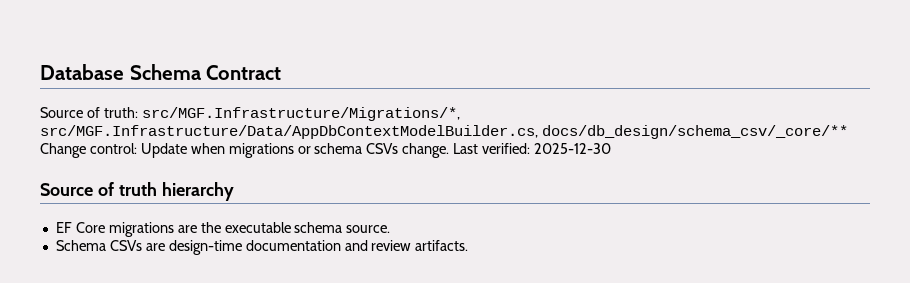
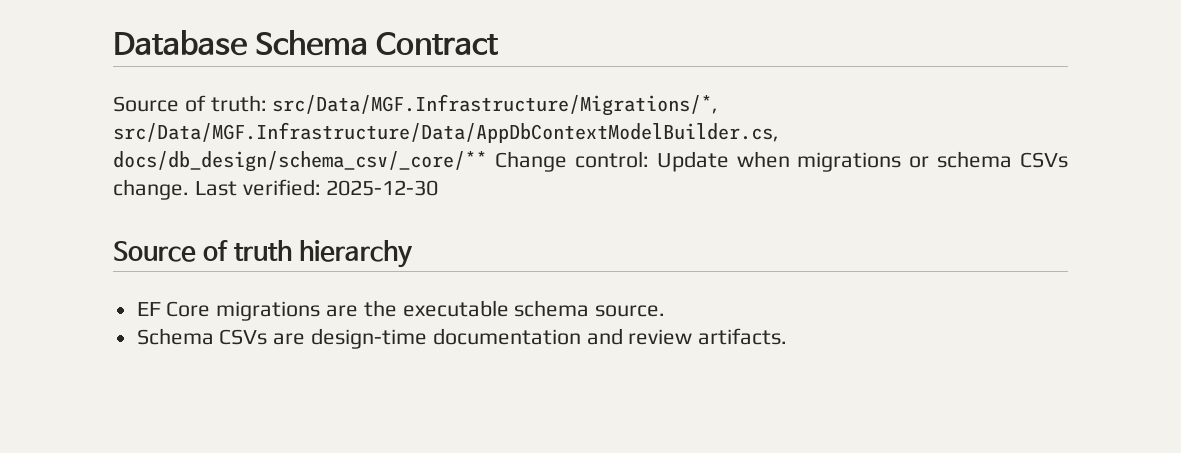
- Source of truth: src/MGF.Infrastructure/Migrations/*, src/MGF.Infrastructure/Data/AppDbContextModelBuilder.cs, docs/db_design/schema_csv/_core/** Change control: Update when migrations or schema CSVs change.
+ Source of truth: src/Data/MGF.Infrastructure/Migrations/*, src/Data/MGF.Infrastructure/Data/AppDbContextModelBuilder.cs, docs/db_design/schema_csv/_core/** Change control: Update when migrations or schema CSVs change.

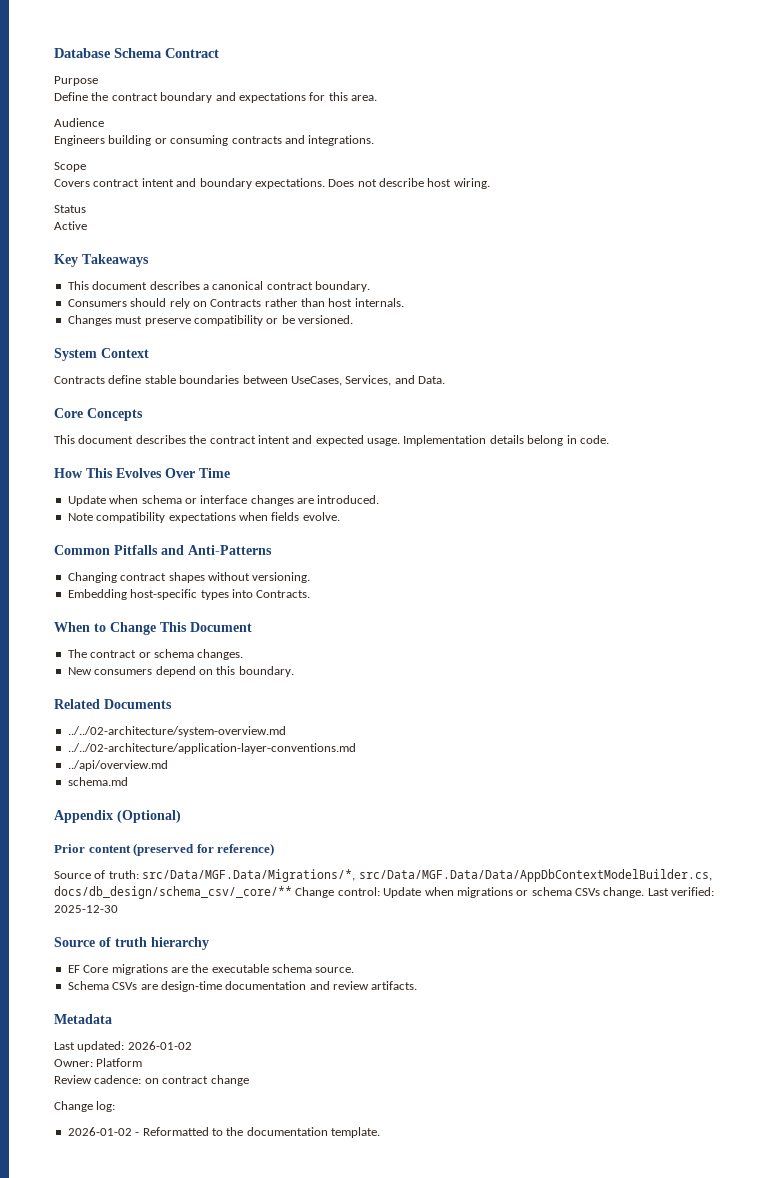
+ Purpose
+ Define the contract boundary and expectations for this area.
+ Audience
+ Engineers building or consuming contracts and integrations.
+ Scope
+ Covers contract intent and boundary expectations. Does not describe host wiring.
+ Status
+ Active
+ Key Takeaways
+ This document describes a canonical contract boundary.
+ Consumers should rely on Contracts rather than host internals.
+ Changes must preserve compatibility or be versioned.
+ System Context
+ Contracts define stable boundaries between UseCases, Services, and Data.
+ Core Concepts
+ This document describes the contract intent and expected usage. Implementation details belong in code.
+ How This Evolves Over Time
+ Update when schema or interface changes are introduced.
+ Note compatibility expectations when fields evolve.
+ Common Pitfalls and Anti-Patterns
+ Changing contract shapes without versioning.
+ Embedding host-specific types into Contracts.
+ When to Change This Document
+ The contract or schema changes.
+ New consumers depend on this boundary.
+ Related Documents
+ ../../02-architecture/system-overview.md
+ ../../02-architecture/application-layer-conventions.md
+ ../api/overview.md
+ schema.md
+ Appendix (Optional)
+ Prior content (preserved for reference)
- Source of truth: src/Data/MGF.Infrastructure/Migrations/*, src/Data/MGF.Infrastructure/Data/AppDbContextModelBuilder.cs, docs/db_design/schema_csv/_core/** Change control: Update when migrations or schema CSVs change.
+ Source of truth: src/Data/MGF.Data/Migrations/*, src/Data/MGF.Data/Data/AppDbContextModelBuilder.cs, docs/db_design/schema_csv/_core/** Change control: Update when migrations or schema CSVs change.
+ Metadata
+ Last updated: 2026-01-02
+ Owner: Platform
+ Review cadence: on contract change
+ Change log:
+ 2026-01-02 - Reformatted to the documentation template.

